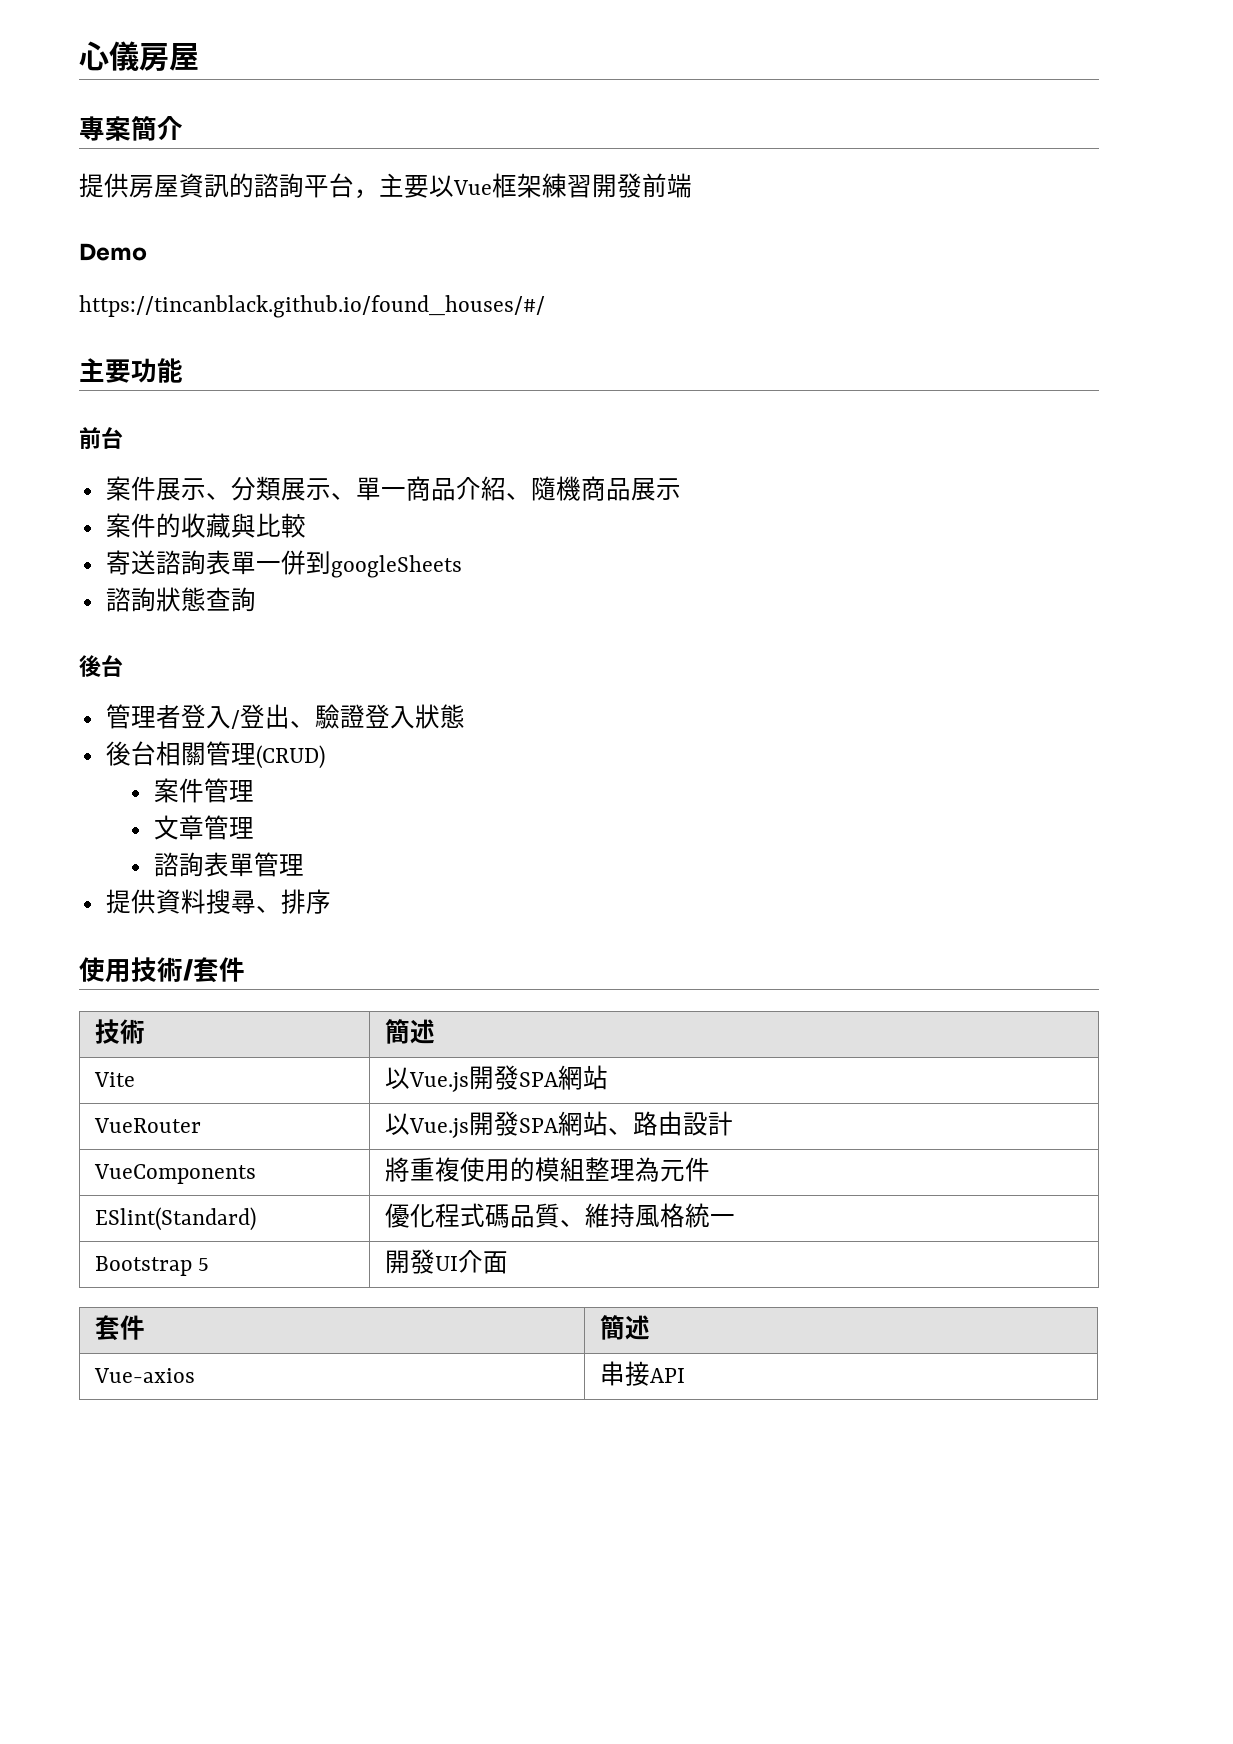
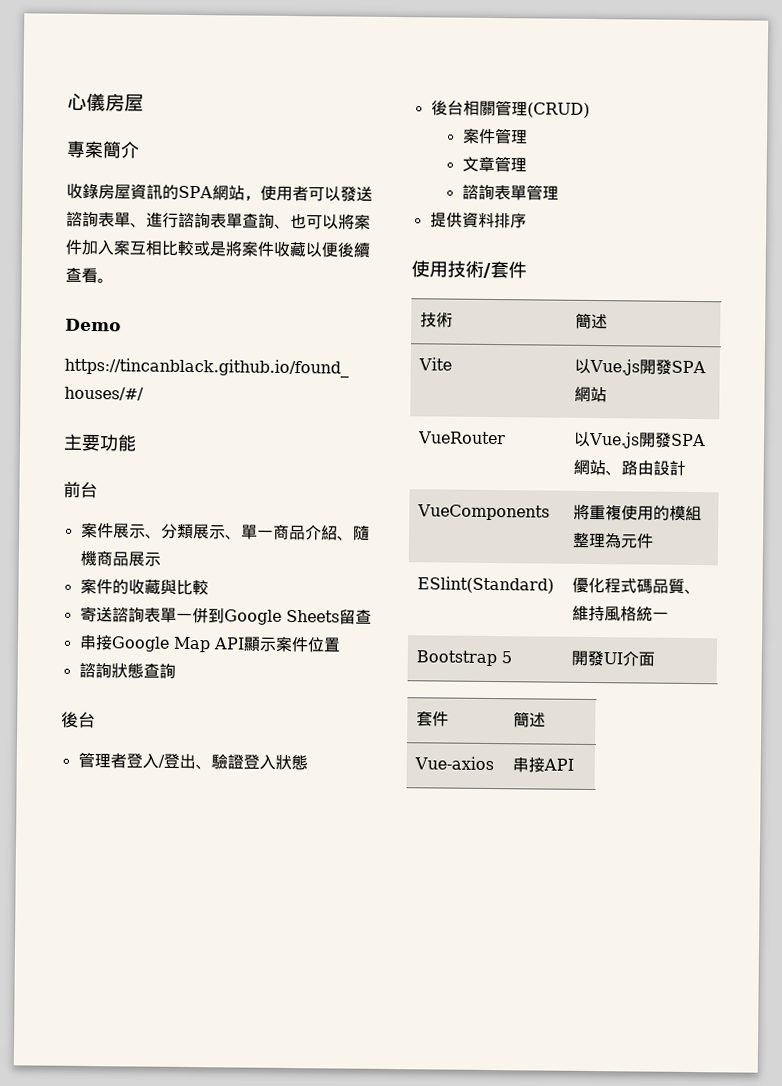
- 提供房屋資訊的諮詢平台，主要以Vue框架練習開發前端
+ 收錄房屋資訊的SPA網站，使用者可以發送諮詢表單、進行諮詢表單查詢、也可以將案件加入案互相比較或是將案件收藏以便後續查看。
- 寄送諮詢表單一併到googleSheets
+ 寄送諮詢表單一併到Google Sheets留查
+ 串接Google Map API顯示案件位置
- 提供資料搜尋、排序
+ 提供資料排序

